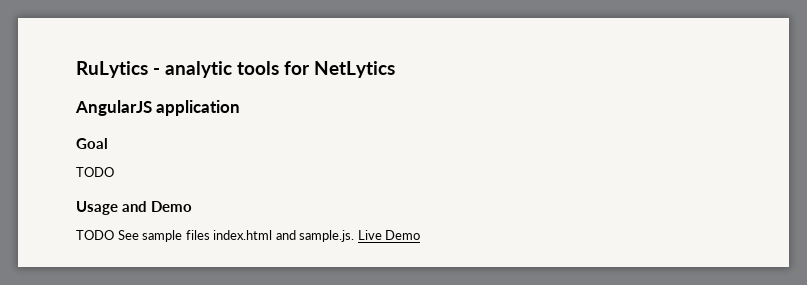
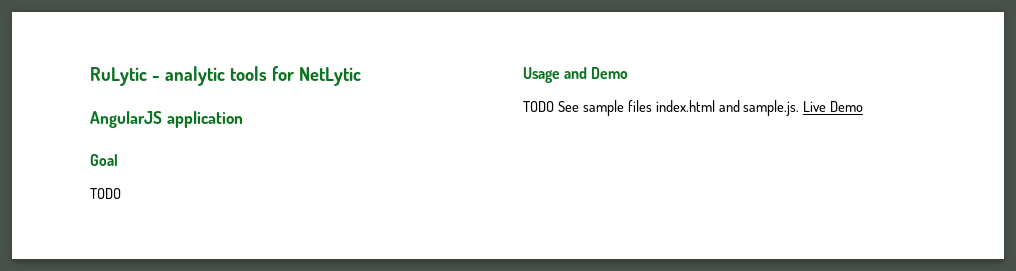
- RuLytics - analytic tools for NetLytics
+ RuLytic - analytic tools for NetLytic

